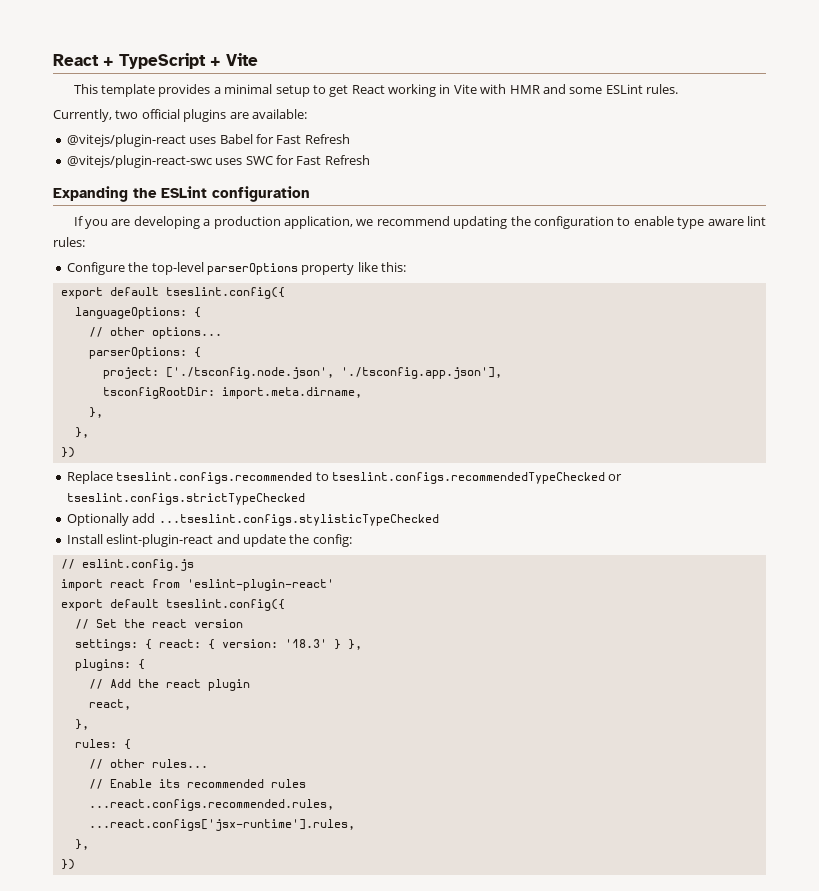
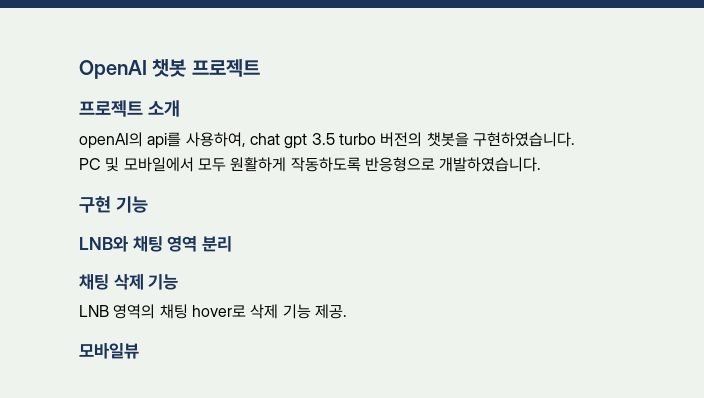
- React + TypeScript + Vite
- This template provides a minimal setup to get React working in Vite with HMR and some ESLint rules.
- Currently, two official plugins are available:
- @vitejs/plugin-react uses Babel for Fast Refresh
- @vitejs/plugin-react-swc uses SWC for Fast Refresh
- Expanding the ESLint configuration
- If you are developing a production application, we recommend updating the configuration to enable type aware lint rules:
- Configure the top-level parserOptions property like this:
- export default tseslint.config({
- languageOptions: {
- // other options...
- parserOptions: {
- project: ['./tsconfig.node.json', './tsconfig.app.json'],
- tsconfigRootDir: import.meta.dirname,
- },
- },
- })
- Replace tseslint.configs.recommended to tseslint.configs.recommendedTypeChecked or tseslint.configs.strictTypeChecked
- Optionally add ...tseslint.configs.stylisticTypeChecked
- Install eslint-plugin-react and update the config:
- // eslint.config.js
- import react from 'eslint-plugin-react'
- export default tseslint.config({
- // Set the react version
- settings: { react: { version: '18.3' } },
- plugins: {
- // Add the react plugin
- react,
- },
- rules: {
- // other rules...
- // Enable its recommended rules
- ...react.configs.recommended.rules,
- ...react.configs['jsx-runtime'].rules,
- },
- })
+ OpenAI 챗봇 프로젝트
+ 프로젝트 소개
+ openAI의 api를 사용하여, chat gpt 3.5 turbo 버전의 챗봇을 구현하였습니다.
+ PC 및 모바일에서 모두 원활하게 작동하도록 반응형으로 개발하였습니다.
+ 구현 기능
+ LNB와 채팅 영역 분리
+ 채팅 삭제 기능
+ LNB 영역의 채팅 hover로 삭제 기능 제공.
+ 모바일뷰

